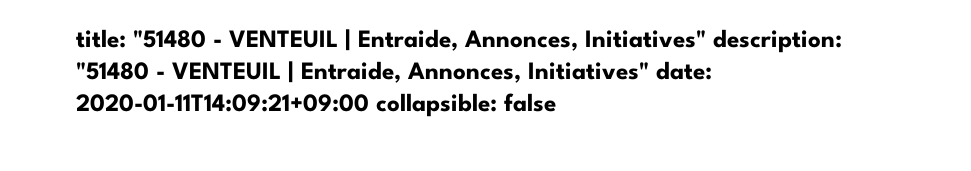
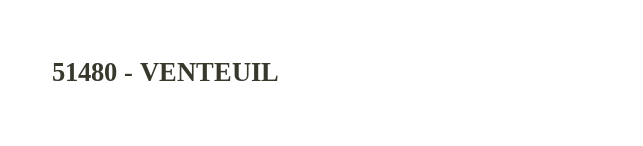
- title: "51480 - VENTEUIL | Entraide, Annonces, Initiatives" description: "51480 - VENTEUIL | Entraide, Annonces, Initiatives" date: 2020-01-11T14:09:21+09:00 collapsible: false
+ 51480 - VENTEUIL

